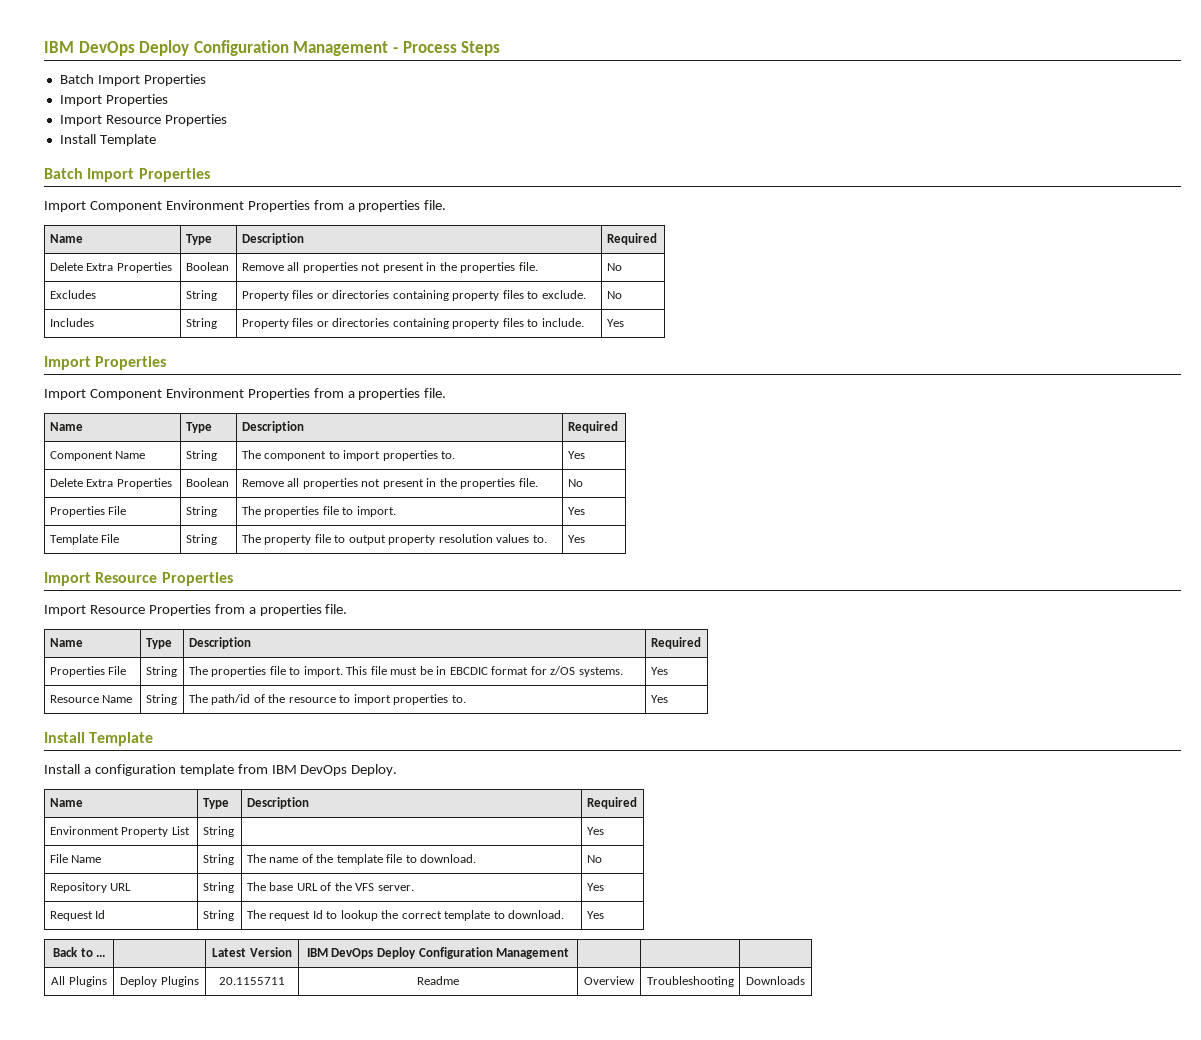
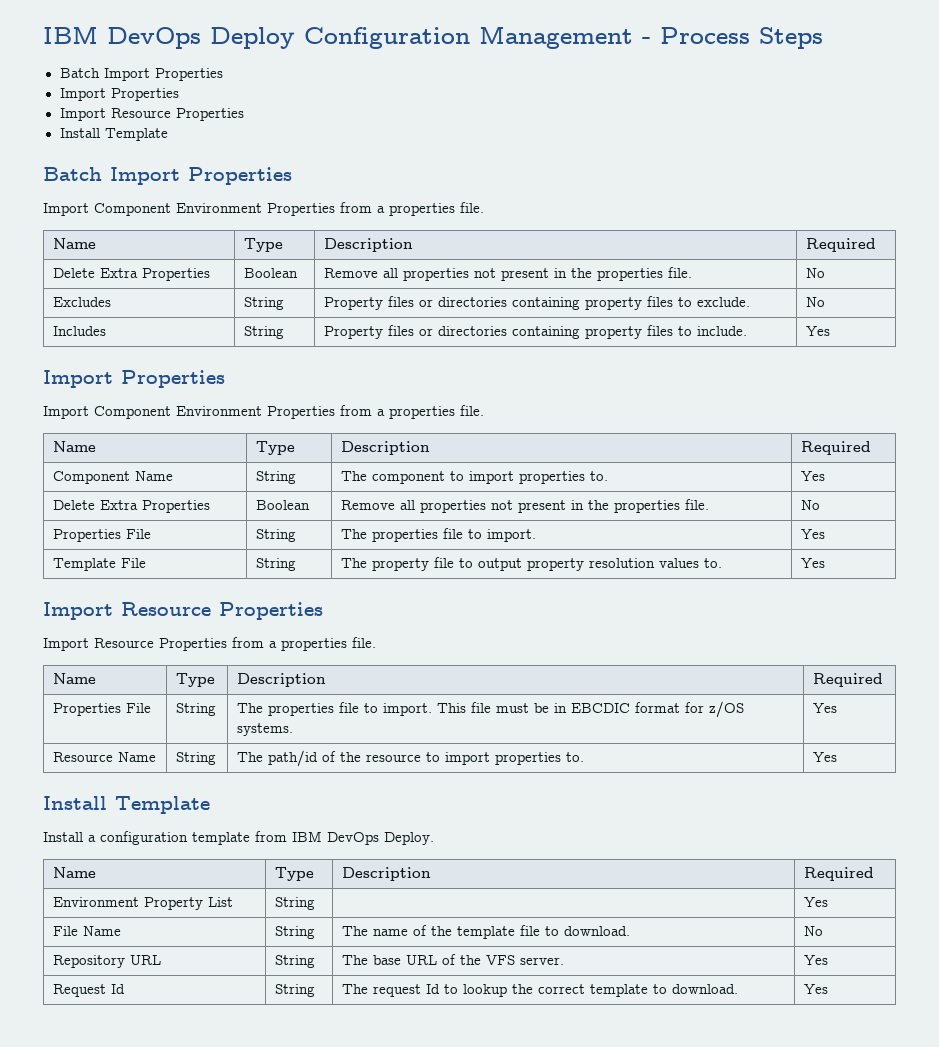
- Back to ... | | Latest Version | IBM DevOps Deploy Configuration Management | | |
- All Plugins | Deploy Plugins | 20.1155711 | Readme | Overview | Troubleshooting | Downloads

